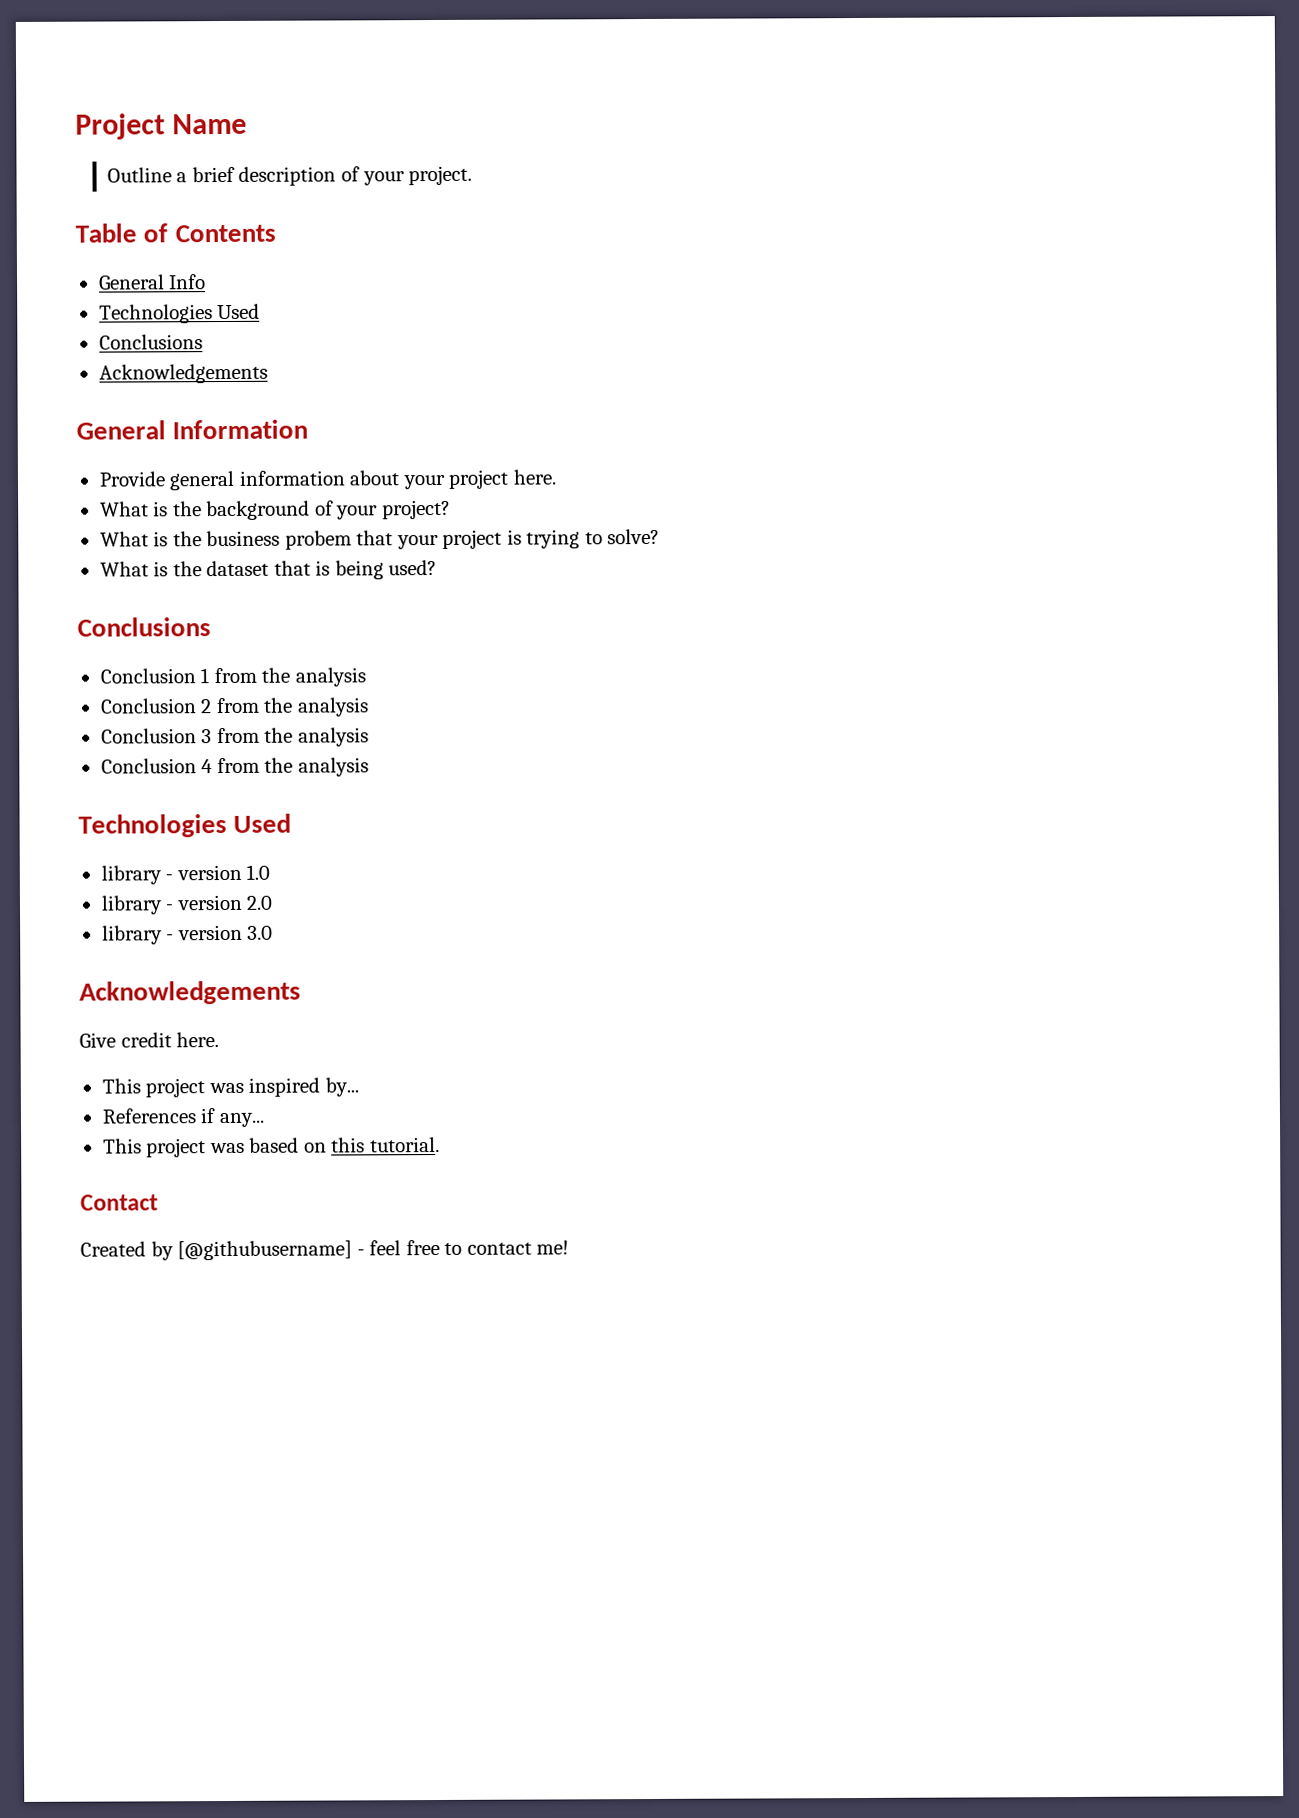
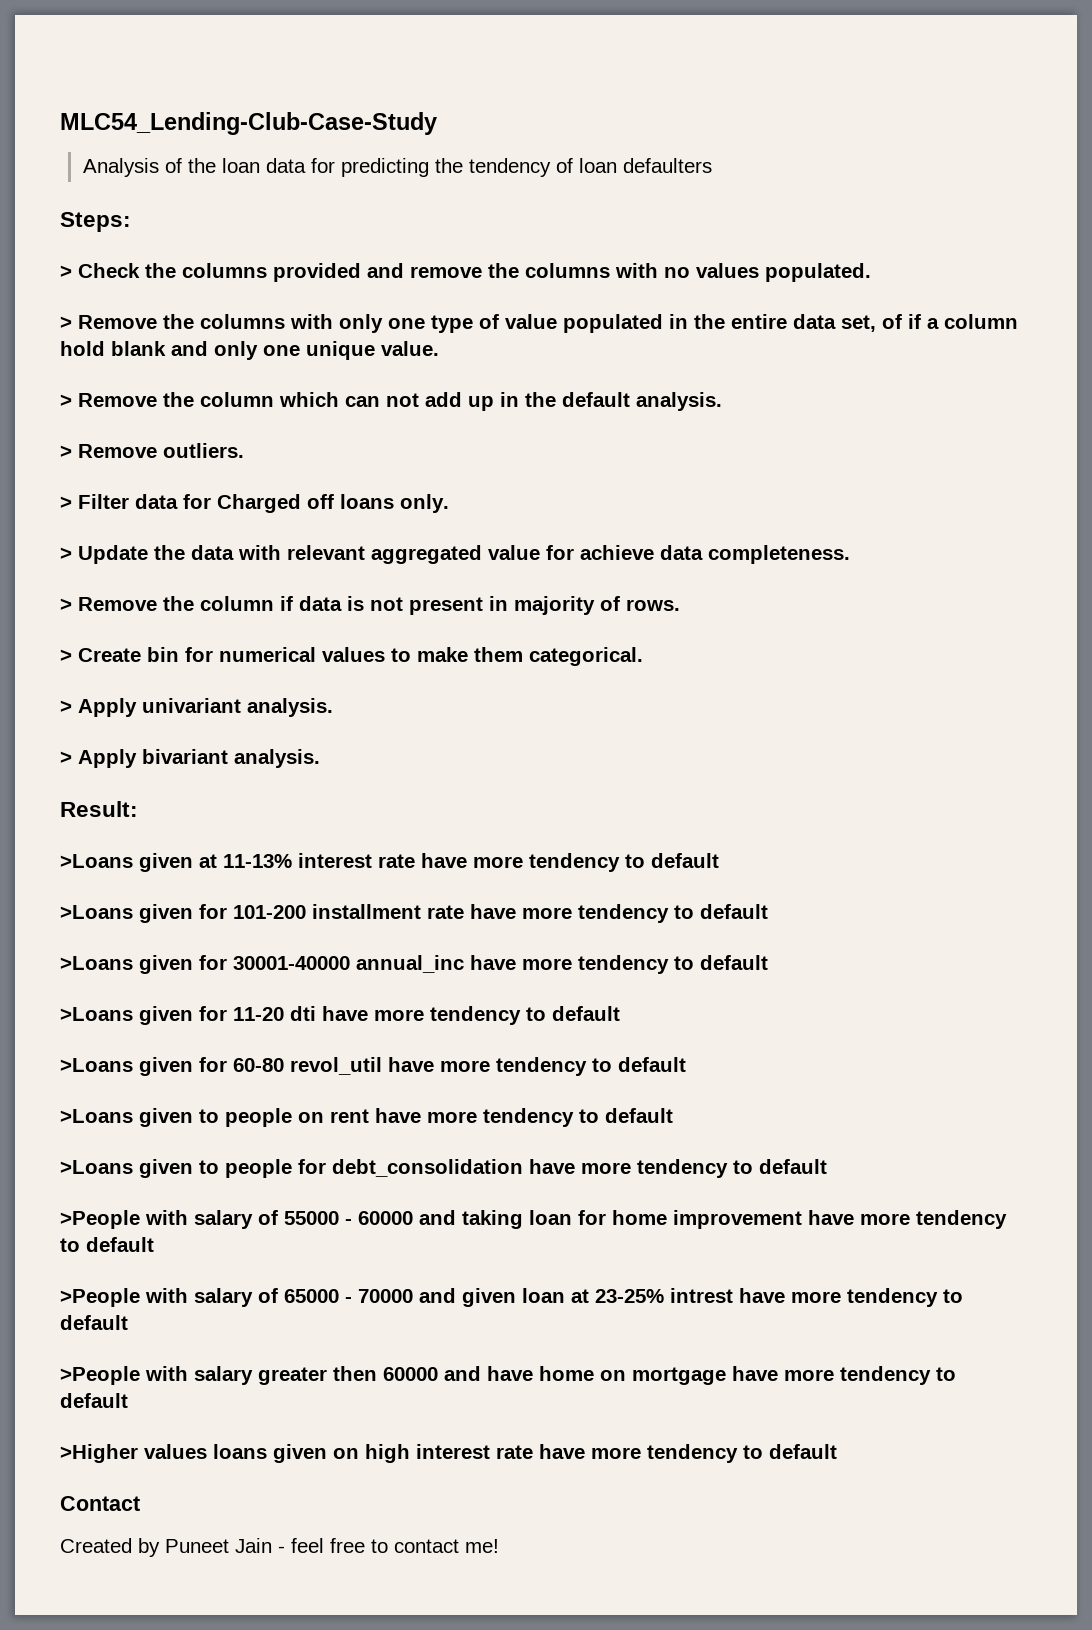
- Project Name
- Outline a brief description of your project.
- Table of Contents
- General Info
- Technologies Used
- Conclusions
- Acknowledgements
- General Information
- Provide general information about your project here.
- What is the background of your project?
- What is the business probem that your project is trying to solve?
- What is the dataset that is being used?
- Conclusions
- Conclusion 1 from the analysis
- Conclusion 2 from the analysis
- Conclusion 3 from the analysis
- Conclusion 4 from the analysis
- Technologies Used
- library - version 1.0
- library - version 2.0
- library - version 3.0
- Acknowledgements
- Give credit here.
- This project was inspired by...
- References if any...
- This project was based on this tutorial.
+ MLC54_Lending-Club-Case-Study
+ Analysis of the loan data for predicting the tendency of loan defaulters
+ Steps:
+ > Check the columns provided and remove the columns with no values populated.
+ > Remove the columns with only one type of value populated in the entire data set, of if a column hold blank and only one unique value.
+ > Remove the column which can not add up in the default analysis.
+ > Remove outliers.
+ > Filter data for Charged off loans only.
+ > Update the data with relevant aggregated value for achieve data completeness.
+ > Remove the column if data is not present in majority of rows.
+ > Create bin for numerical values to make them categorical.
+ > Apply univariant analysis.
+ > Apply bivariant analysis.
+ Result:
+ >Loans given at 11-13% interest rate have more tendency to default
+ >Loans given for 101-200 installment rate have more tendency to default
+ >Loans given for 30001-40000 annual_inc have more tendency to default
+ >Loans given for 11-20 dti have more tendency to default
+ >Loans given for 60-80 revol_util have more tendency to default
+ >Loans given to people on rent have more tendency to default
+ >Loans given to people for debt_consolidation have more tendency to default
+ >People with salary of 55000 - 60000 and taking loan for home improvement have more tendency to default
+ >People with salary of 65000 - 70000 and given loan at 23-25% intrest have more tendency to default
+ >People with salary greater then 60000 and have home on mortgage have more tendency to default
+ >Higher values loans given on high interest rate have more tendency to default
- Created by [@githubusername] - feel free to contact me!
+ Created by Puneet Jain - feel free to contact me!

